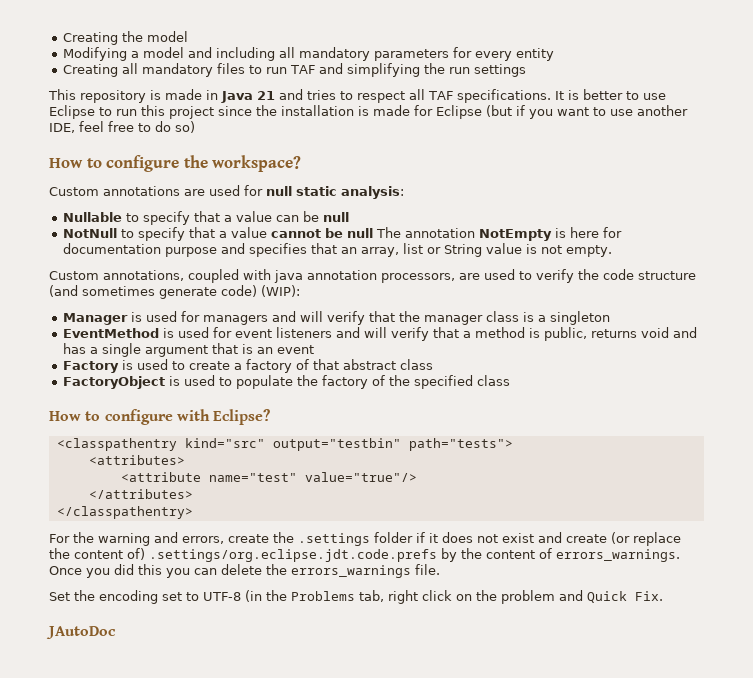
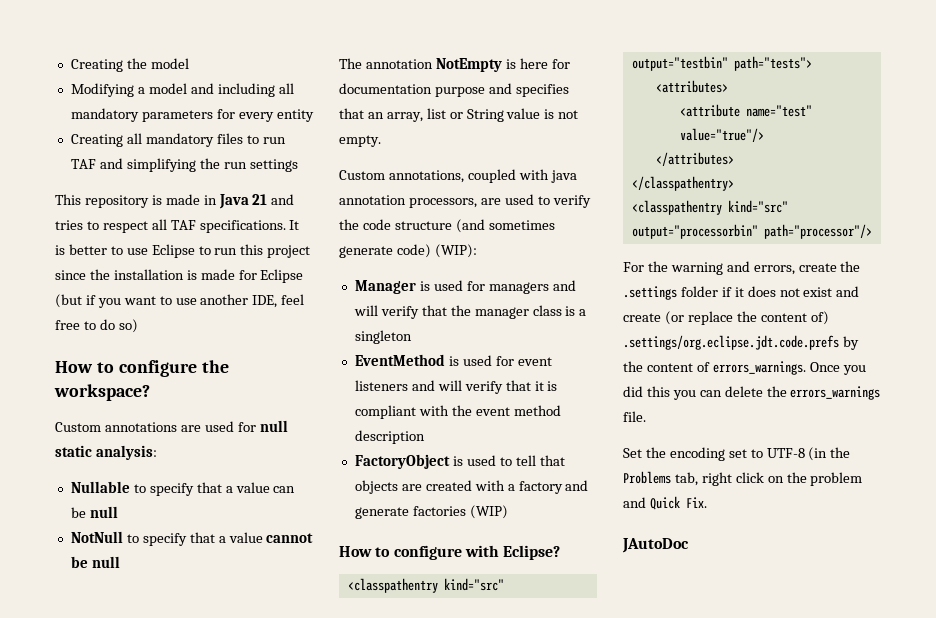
- NotNull to specify that a value cannot be null The annotation NotEmpty is here for documentation purpose and specifies that an array, list or String value is not empty.
+ NotNull to specify that a value cannot be null
+ The annotation NotEmpty is here for documentation purpose and specifies that an array, list or String value is not empty.
- EventMethod is used for event listeners and will verify that a method is public, returns void and has a single argument that is an event
- Factory is used to create a factory of that abstract class
- FactoryObject is used to populate the factory of the specified class
+ EventMethod is used for event listeners and will verify that it is compliant with the event method description
+ FactoryObject is used to tell that objects are created with a factory and generate factories (WIP)
+ <classpathentry kind="src" output="processorbin" path="processor"/>

